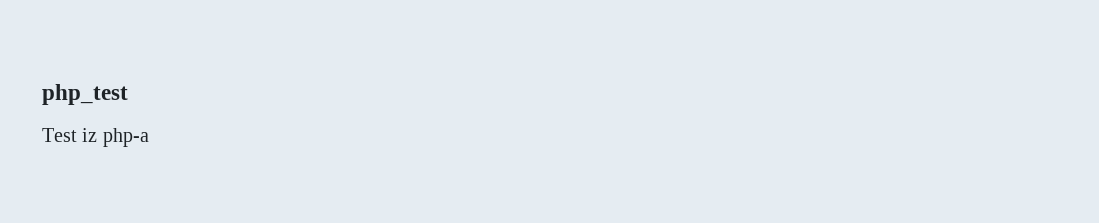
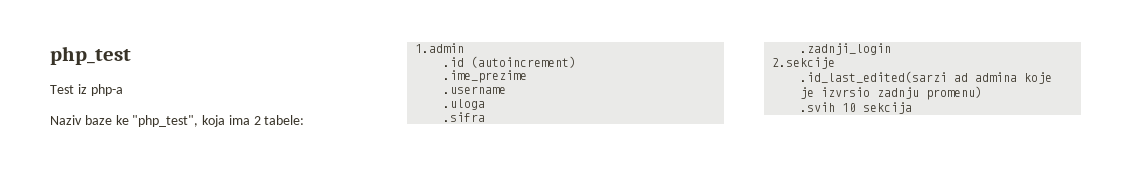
+ Naziv baze ke "php_test", koja ima 2 tabele:
+ 1.admin
+ .id (autoincrement)
+ .ime_prezime
+ .username
+ .uloga
+ .sifra
+ .zadnji_login
+ 2.sekcije
+ .id_last_edited(sarzi ad admina koje je izvrsio zadnju promenu)
+ .svih 10 sekcija

